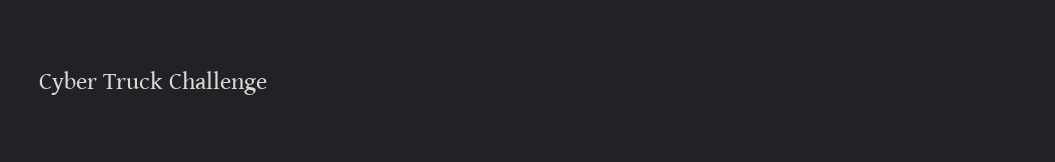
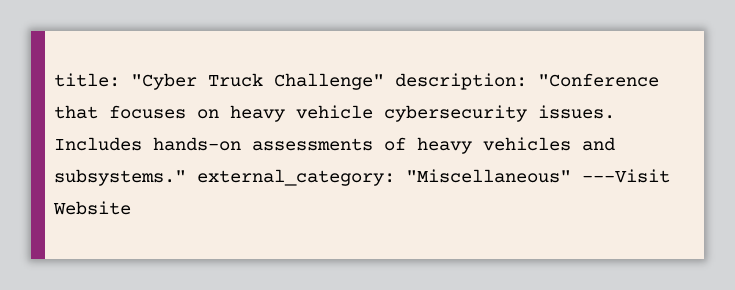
- Cyber Truck Challenge
+ title: "Cyber Truck Challenge" description: "Conference that focuses on heavy vehicle cybersecurity issues. Includes hands-on assessments of heavy vehicles and subsystems." external_category: "Miscellaneous" ---Visit Website

